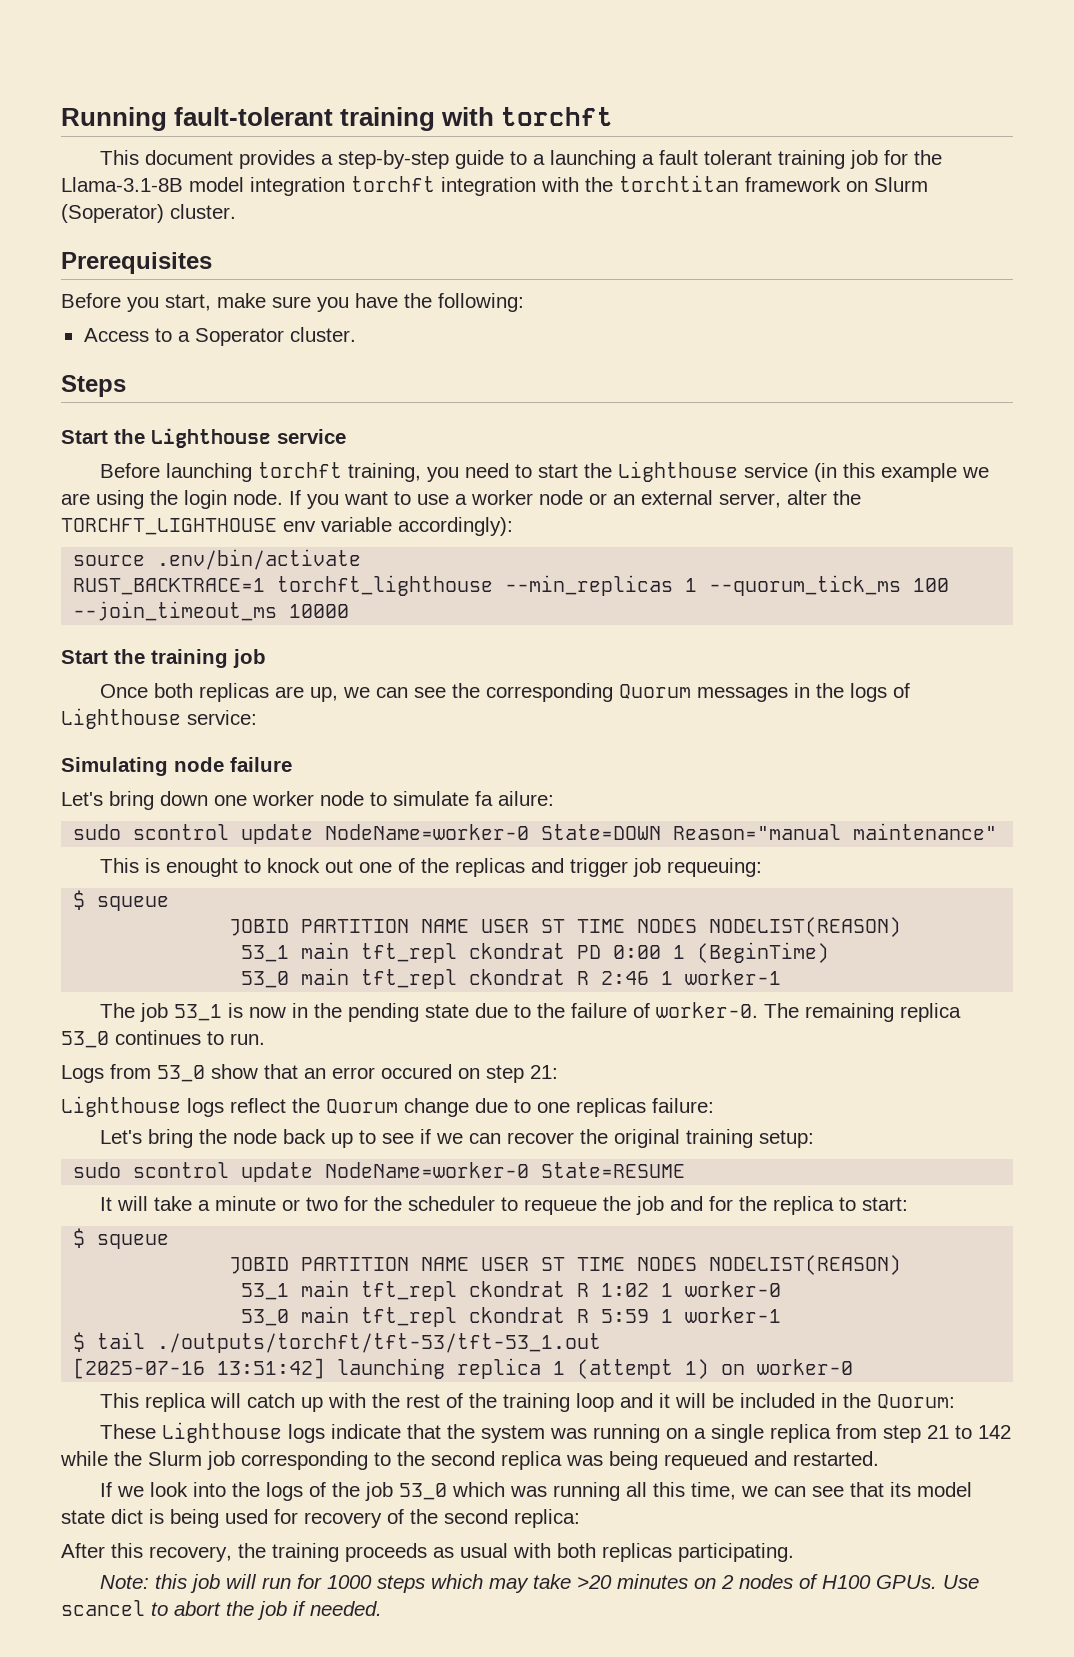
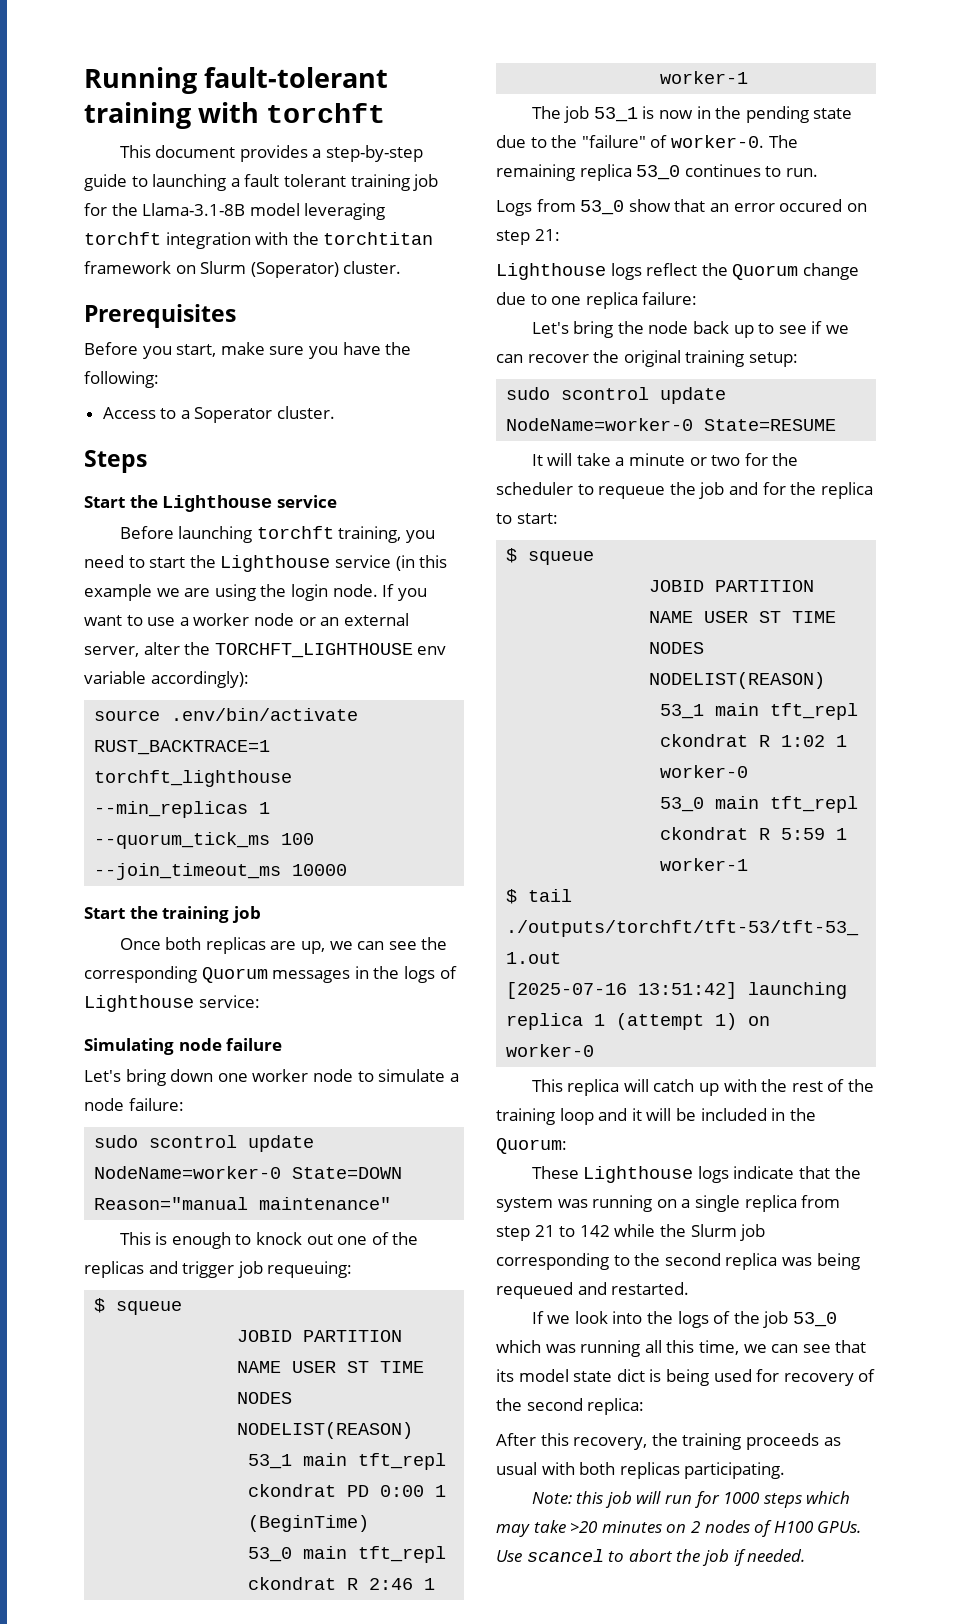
- This document provides a step-by-step guide to a launching a fault tolerant training job for the Llama-3.1-8B model integration torchft integration with the torchtitan framework on Slurm (Soperator) cluster.
+ This document provides a step-by-step guide to launching a fault tolerant training job for the Llama-3.1-8B model leveraging torchft integration with the torchtitan framework on Slurm (Soperator) cluster.
- Let's bring down one worker node to simulate fa ailure:
+ Let's bring down one worker node to simulate a node failure:
- This is enought to knock out one of the replicas and trigger job requeuing:
+ This is enough to knock out one of the replicas and trigger job requeuing:
- The job 53_1 is now in the pending state due to the failure of worker-0.
+ The job 53_1 is now in the pending state due to the "failure" of worker-0.
- Lighthouse logs reflect the Quorum change due to one replicas failure:
+ Lighthouse logs reflect the Quorum change due to one replica failure:

